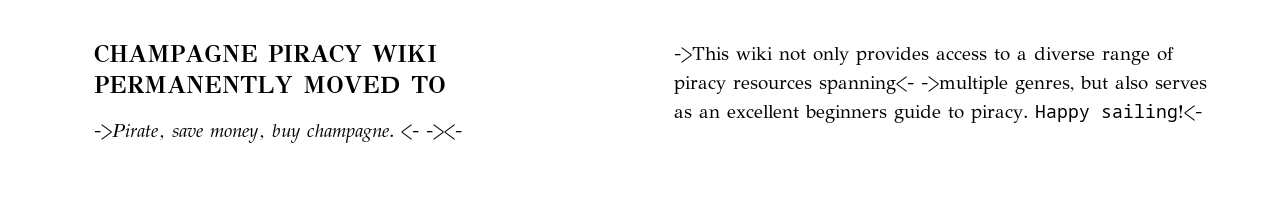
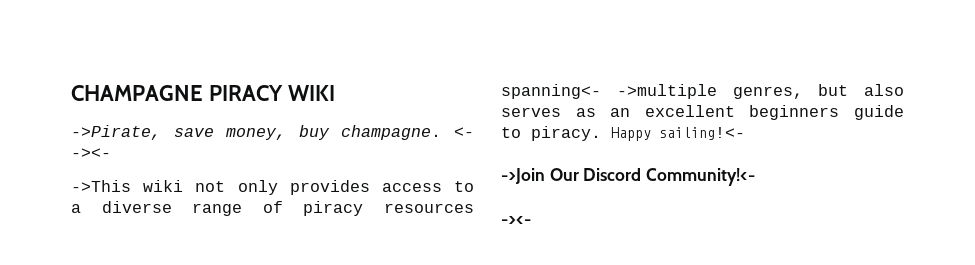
- CHAMPAGNE PIRACY WIKI PERMANENTLY MOVED TO
+ CHAMPAGNE PIRACY WIKI
+ ->Join Our Discord Community!<-
+ -><-

